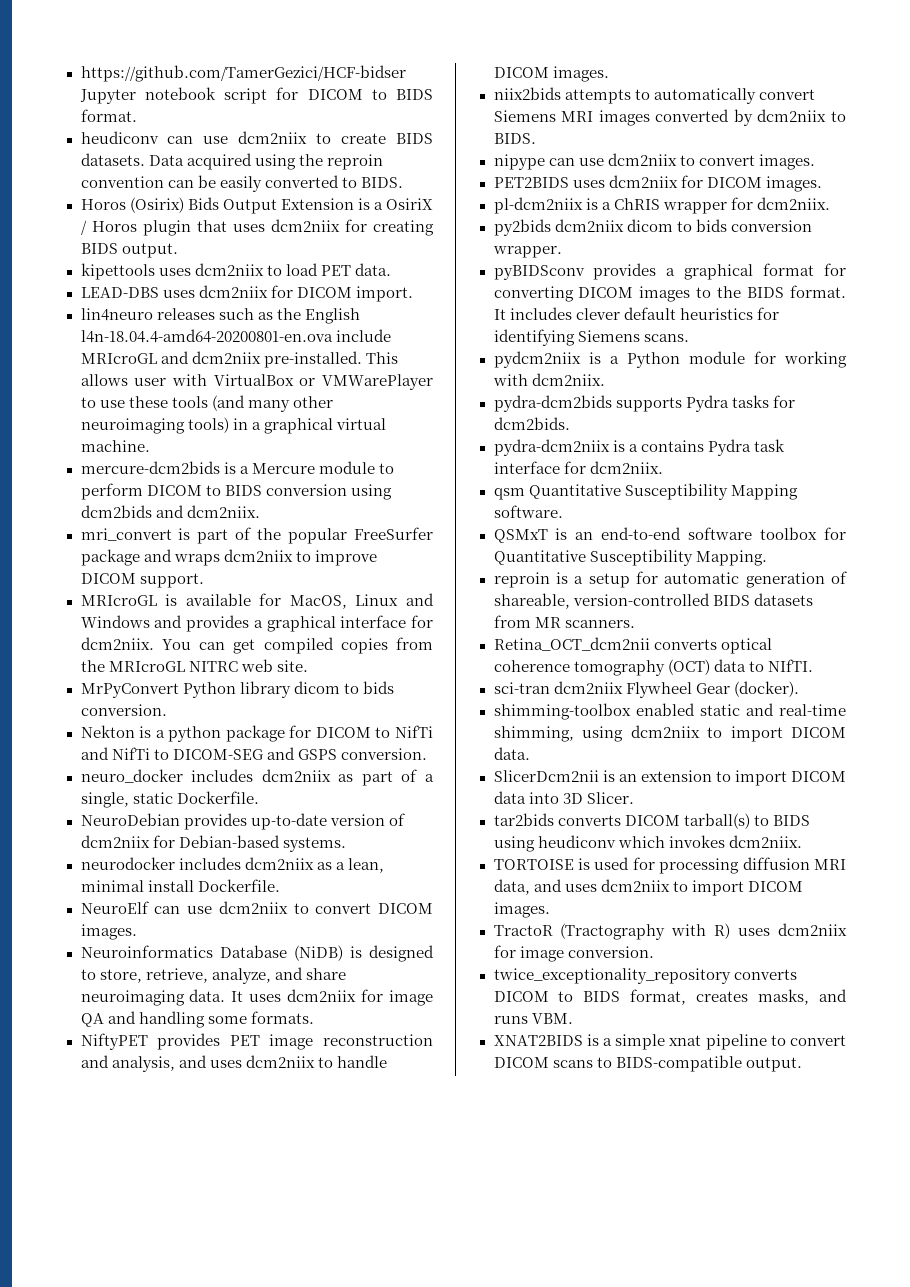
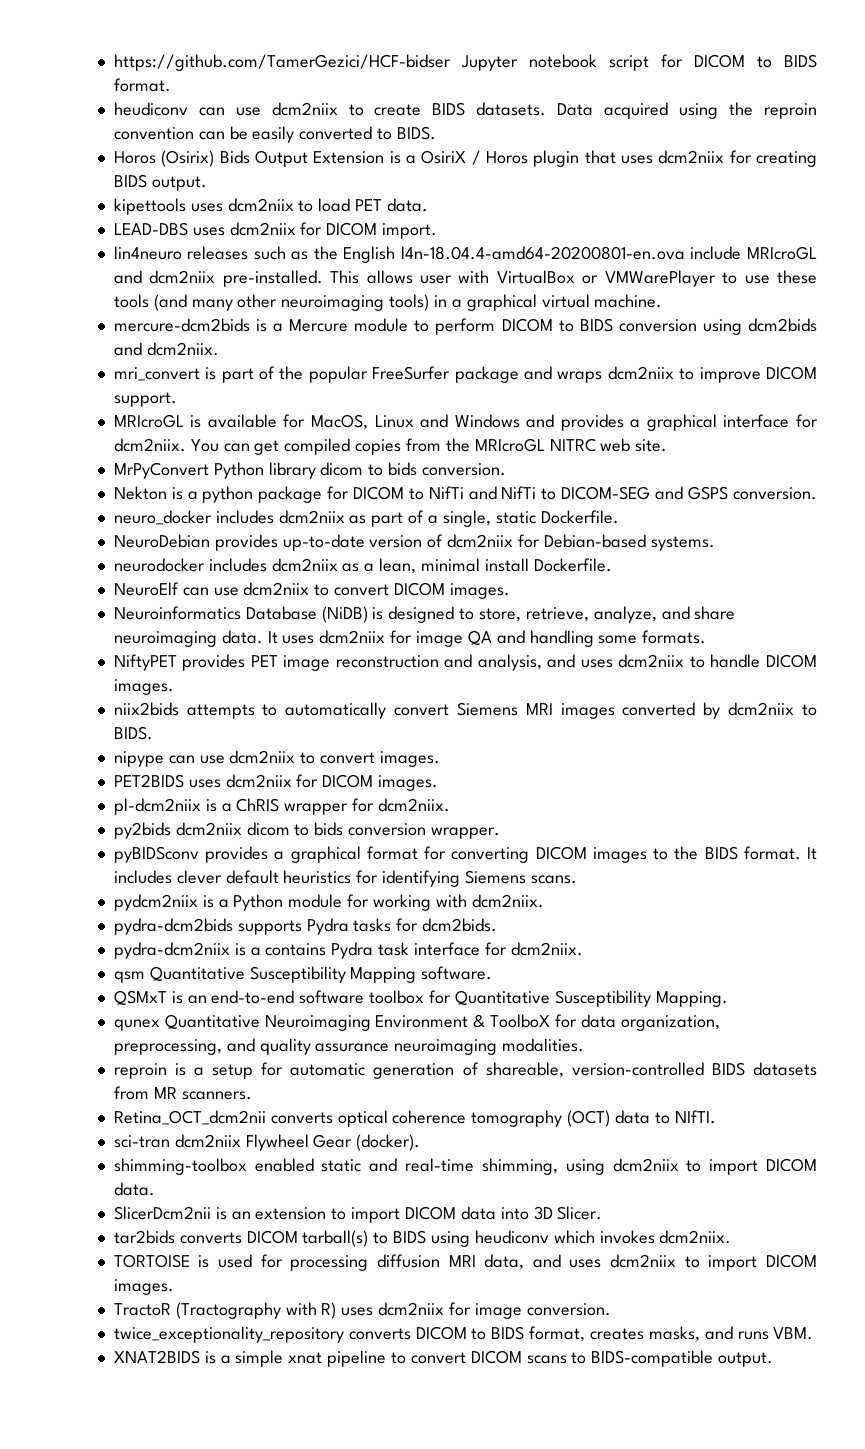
+ qunex Quantitative Neuroimaging Environment & ToolboX for data organization, preprocessing, and quality assurance neuroimaging modalities.

